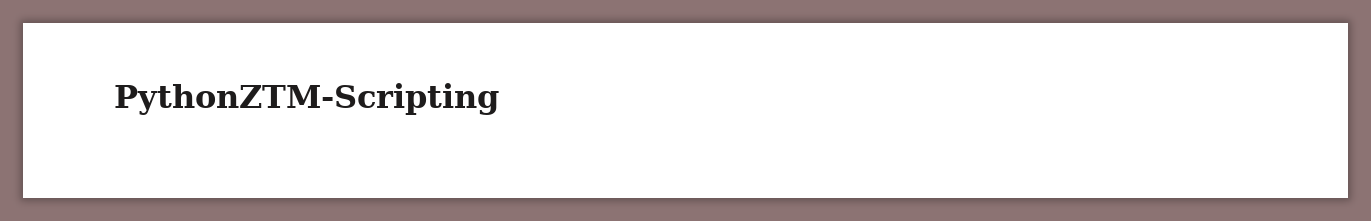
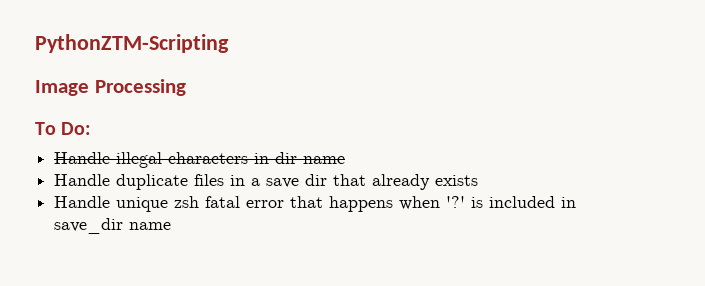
+ Image Processing
+ To Do:
+ Handle illegal characters in dir name
+ Handle duplicate files in a save dir that already exists
+ Handle unique zsh fatal error that happens when '?' is included in save_dir name

